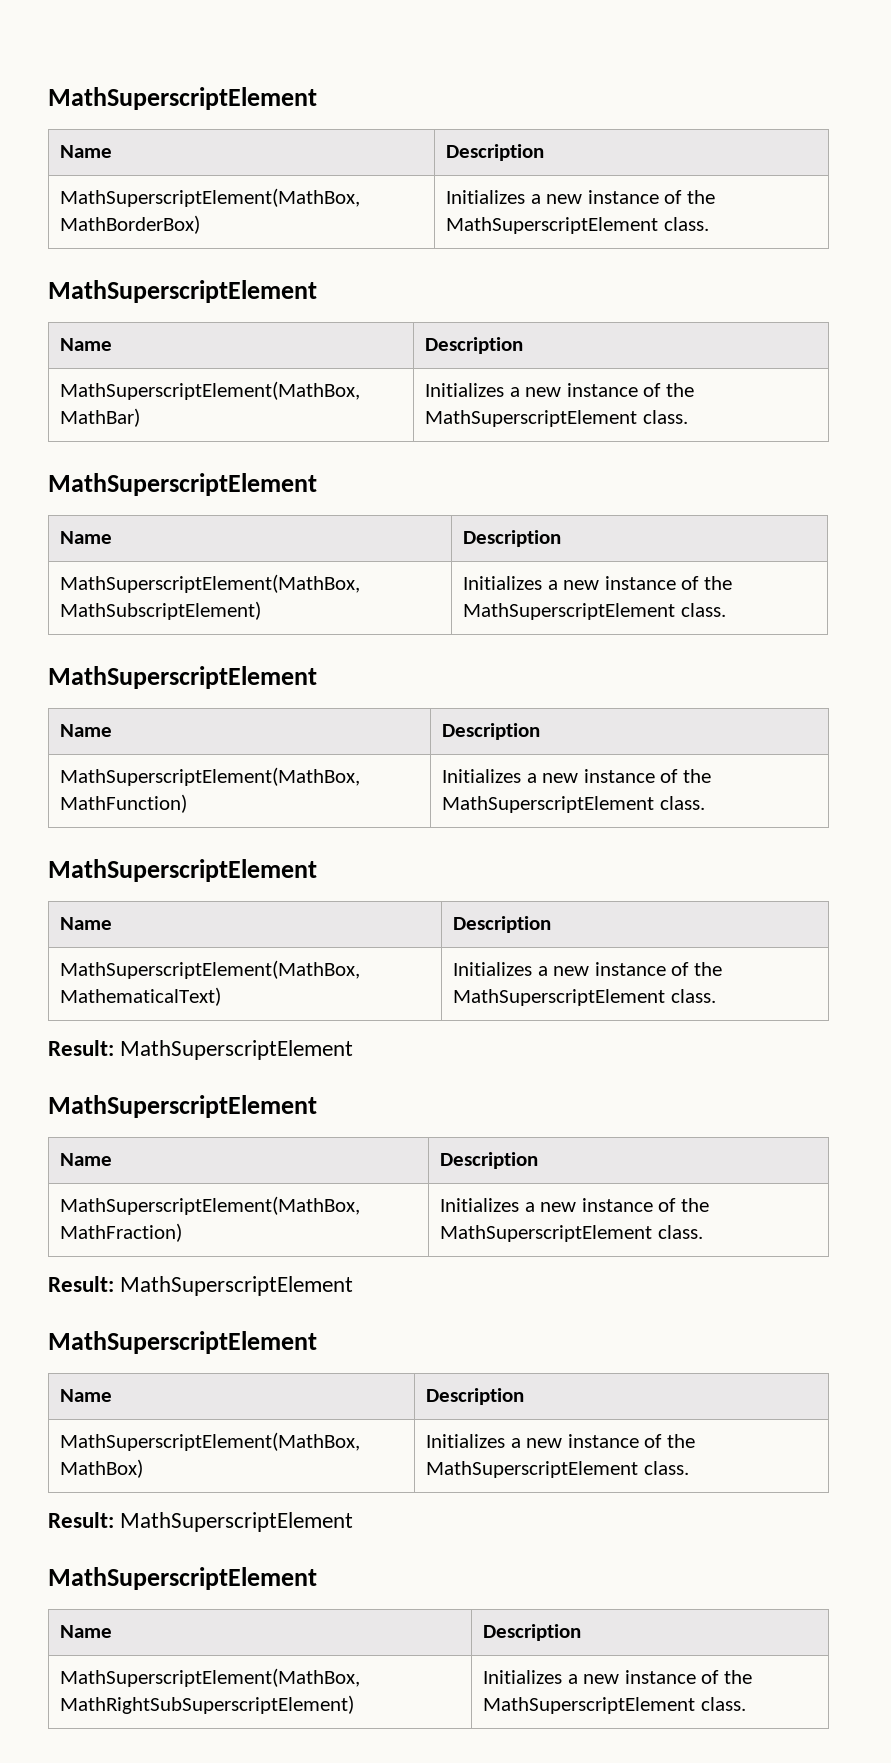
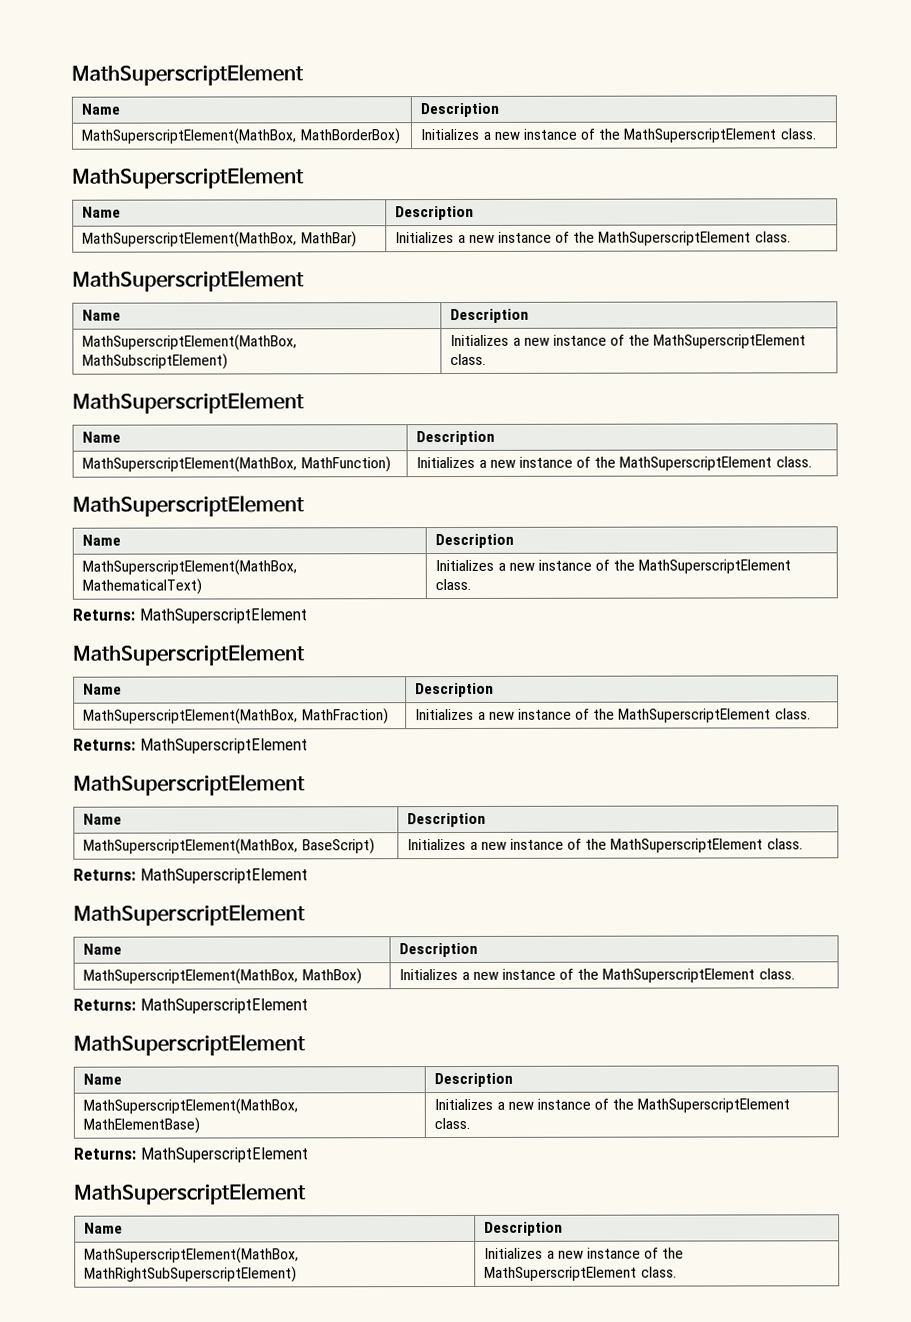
  MathSuperscriptElement(MathBox, MathematicalText) | Initializes a new instance of the MathSuperscriptElement class.
- Result: MathSuperscriptElement
+ Returns: MathSuperscriptElement
  MathSuperscriptElement(MathBox, MathFraction) | Initializes a new instance of the MathSuperscriptElement class.
- Result: MathSuperscriptElement
+ Returns: MathSuperscriptElement
+ MathSuperscriptElement
+ Name | Description
+ MathSuperscriptElement(MathBox, BaseScript) | Initializes a new instance of the MathSuperscriptElement class.
+ Returns: MathSuperscriptElement
  MathSuperscriptElement(MathBox, MathBox) | Initializes a new instance of the MathSuperscriptElement class.
- Result: MathSuperscriptElement
+ Returns: MathSuperscriptElement
+ MathSuperscriptElement
+ Name | Description
+ MathSuperscriptElement(MathBox, MathElementBase) | Initializes a new instance of the MathSuperscriptElement class.
+ Returns: MathSuperscriptElement

